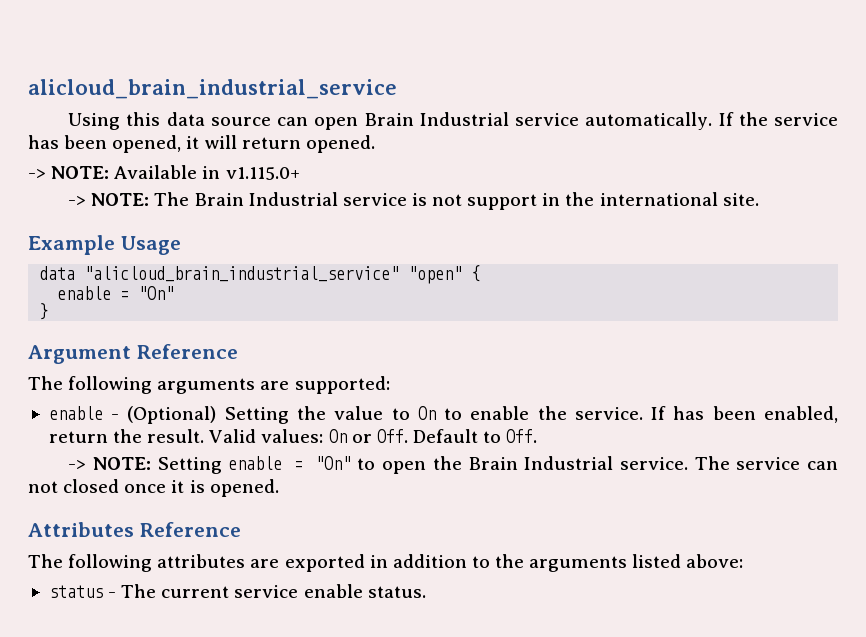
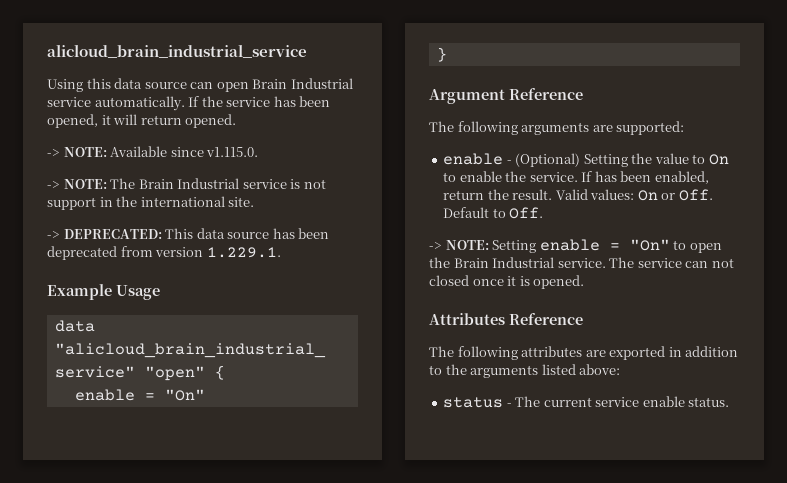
- -> NOTE: Available in v1.115.0+
+ -> NOTE: Available since v1.115.0.
+ -> DEPRECATED: This data source has been deprecated from version 1.229.1.

